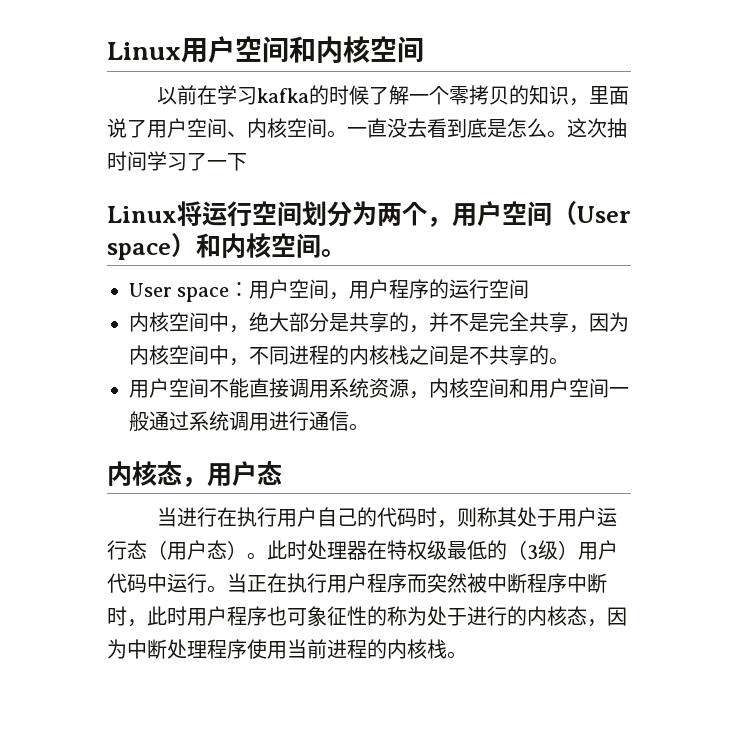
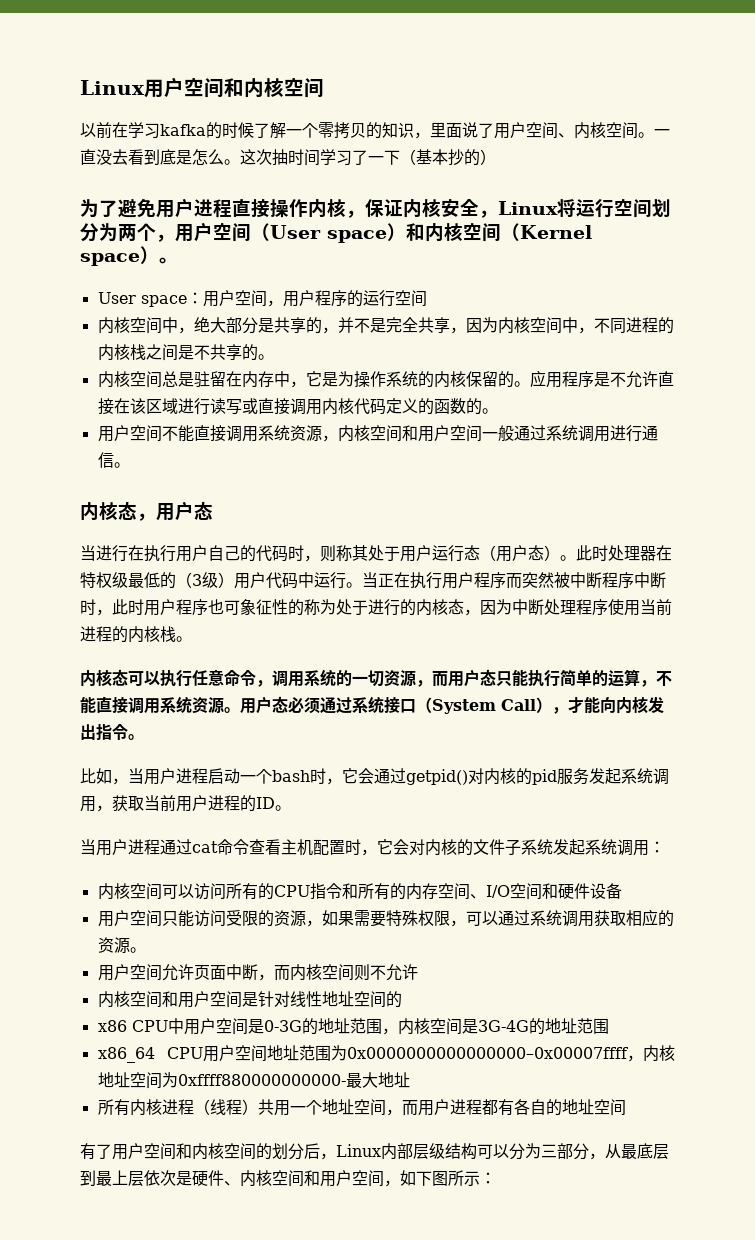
- 这次抽时间学习了一下
- Linux将运行空间划分为两个，用户空间（User space）和内核空间。
+ 这次抽时间学习了一下（基本抄的）
+ 为了避免用户进程直接操作内核，保证内核安全，Linux将运行空间划分为两个，用户空间（User space）和内核空间（Kernel space）。
+ 内核空间总是驻留在内存中，它是为操作系统的内核保留的。应用程序是不允许直接在该区域进行读写或直接调用内核代码定义的函数的。
+ 内核态可以执行任意命令，调用系统的一切资源，而用户态只能执行简单的运算，不能直接调用系统资源。用户态必须通过系统接口（System Call），才能向内核发出指令。
+ 比如，当用户进程启动一个bash时，它会通过getpid()对内核的pid服务发起系统调用，获取当前用户进程的ID。
+ 当用户进程通过cat命令查看主机配置时，它会对内核的文件子系统发起系统调用：
+ 内核空间可以访问所有的CPU指令和所有的内存空间、I/O空间和硬件设备
+ 用户空间只能访问受限的资源，如果需要特殊权限，可以通过系统调用获取相应的资源。
+ 用户空间允许页面中断，而内核空间则不允许
+ 内核空间和用户空间是针对线性地址空间的
+ x86 CPU中用户空间是0-3G的地址范围，内核空间是3G-4G的地址范围
+ x86_64 CPU用户空间地址范围为0x0000000000000000–0x00007ffff，内核地址空间为0xffff880000000000-最大地址
+ 所有内核进程（线程）共用一个地址空间，而用户进程都有各自的地址空间
+ 有了用户空间和内核空间的划分后，Linux内部层级结构可以分为三部分，从最底层到最上层依次是硬件、内核空间和用户空间，如下图所示：

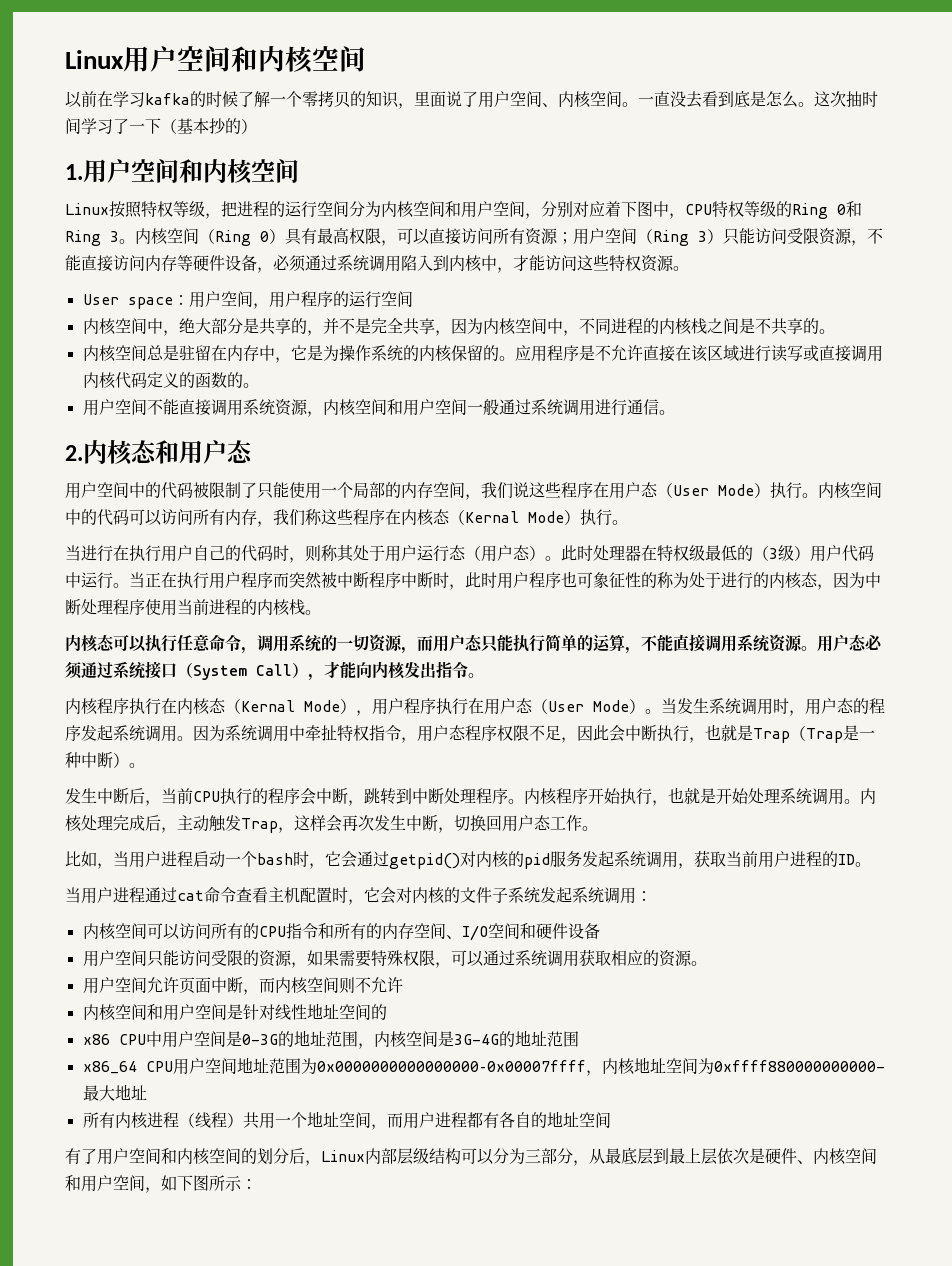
- 为了避免用户进程直接操作内核，保证内核安全，Linux将运行空间划分为两个，用户空间（User space）和内核空间（Kernel space）。
+ 1.用户空间和内核空间
+ Linux按照特权等级，把进程的运行空间分为内核空间和用户空间，分别对应着下图中，CPU特权等级的Ring 0和Ring 3。内核空间（Ring 0）具有最高权限，可以直接访问所有资源；用户空间（Ring 3）只能访问受限资源，不能直接访问内存等硬件设备，必须通过系统调用陷入到内核中，才能访问这些特权资源。
- 内核态，用户态
+ 2.内核态和用户态
+ 用户空间中的代码被限制了只能使用一个局部的内存空间，我们说这些程序在用户态（User Mode）执行。内核空间中的代码可以访问所有内存，我们称这些程序在内核态（Kernal Mode）执行。
+ 内核程序执行在内核态（Kernal Mode），用户程序执行在用户态（User Mode）。当发生系统调用时，用户态的程序发起系统调用。因为系统调用中牵扯特权指令，用户态程序权限不足，因此会中断执行，也就是Trap（Trap是一种中断）。
+ 发生中断后，当前CPU执行的程序会中断，跳转到中断处理程序。内核程序开始执行，也就是开始处理系统调用。内核处理完成后，主动触发Trap，这样会再次发生中断，切换回用户态工作。

